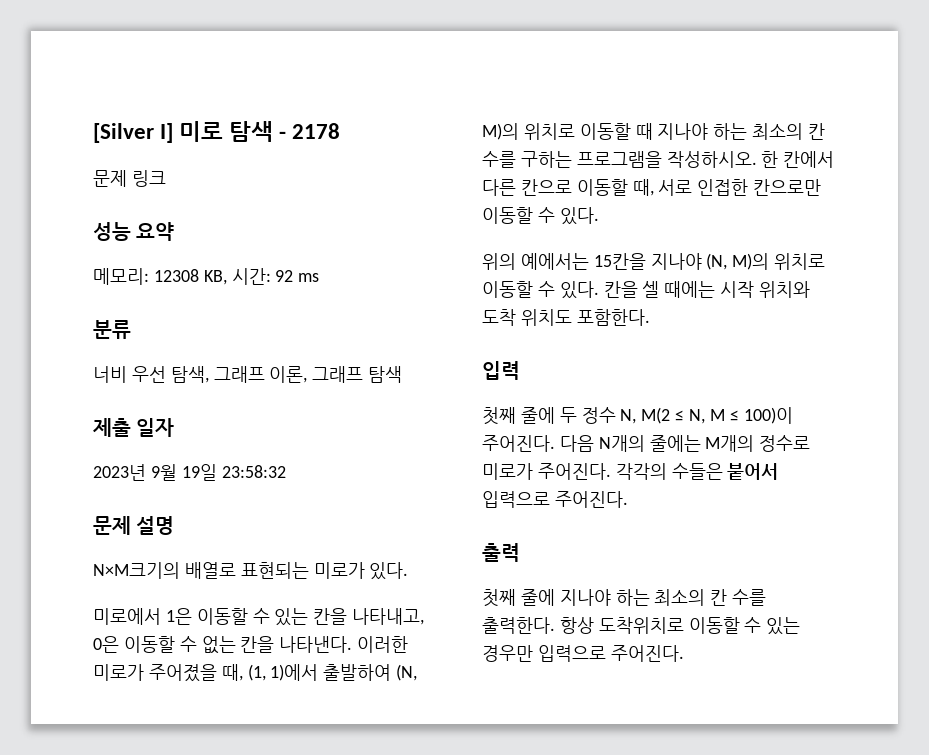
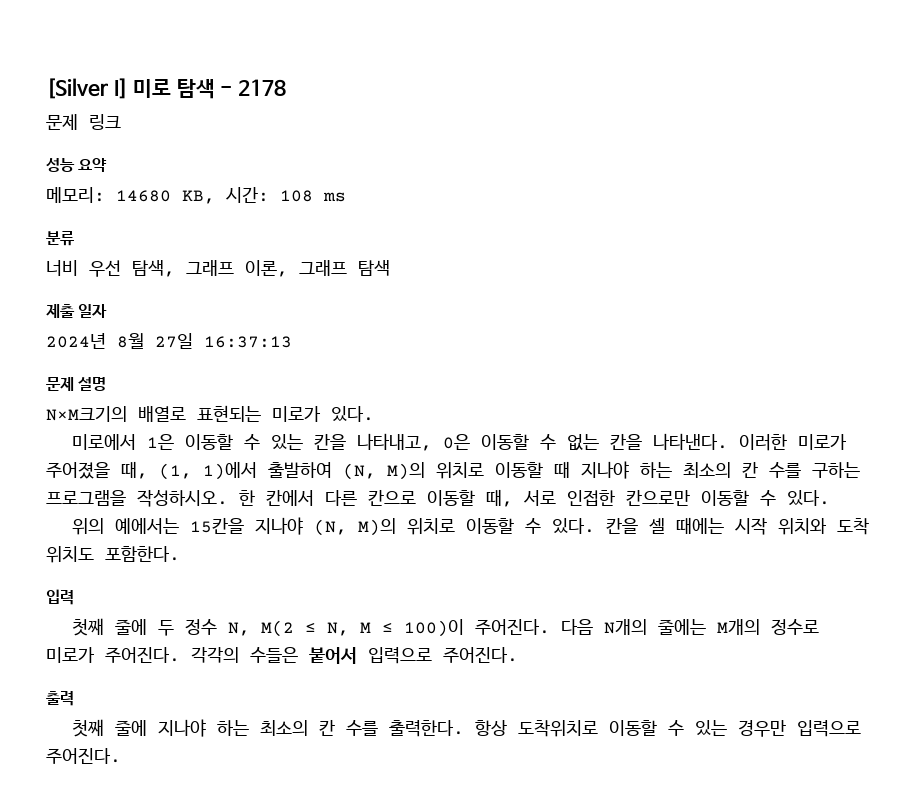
- 메모리: 12308 KB, 시간: 92 ms
+ 메모리: 14680 KB, 시간: 108 ms
- 2023년 9월 19일 23:58:32
+ 2024년 8월 27일 16:37:13

